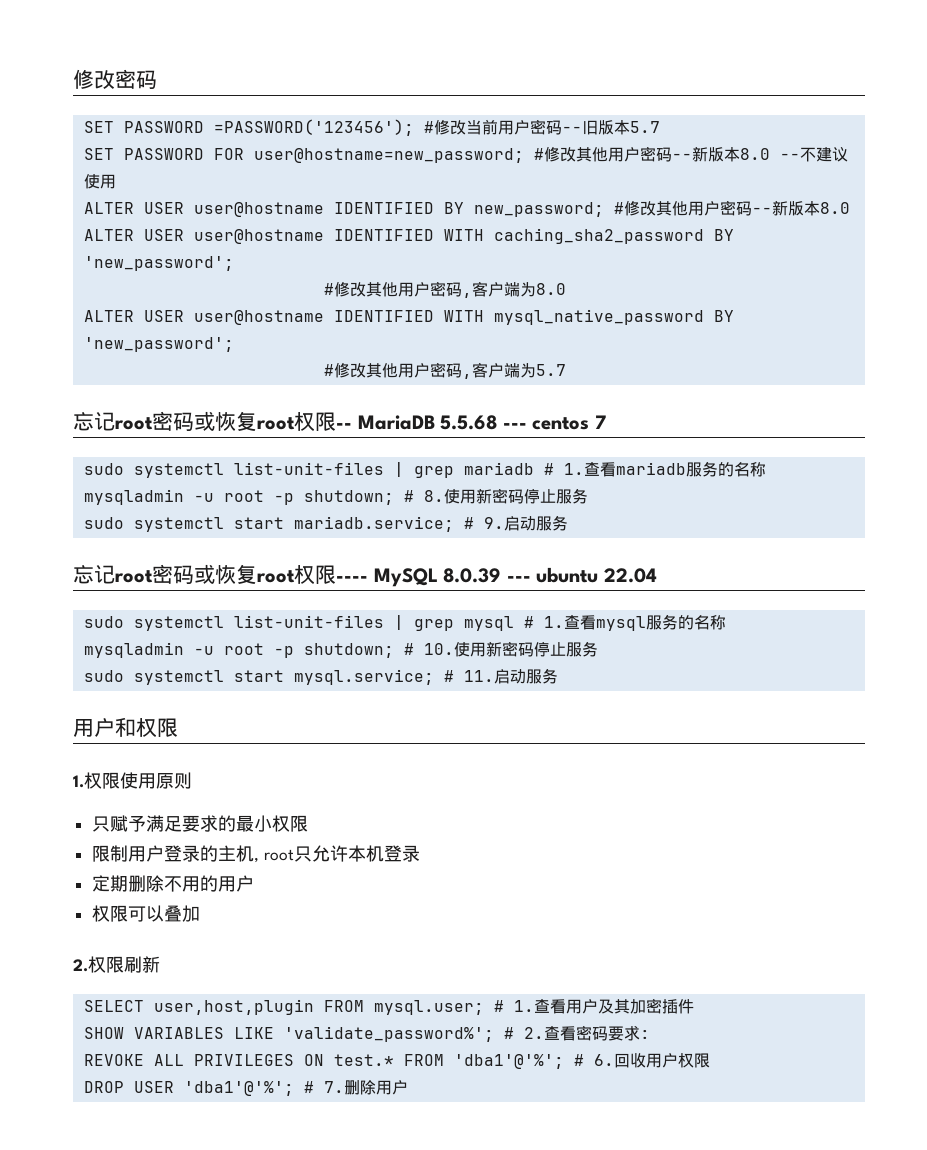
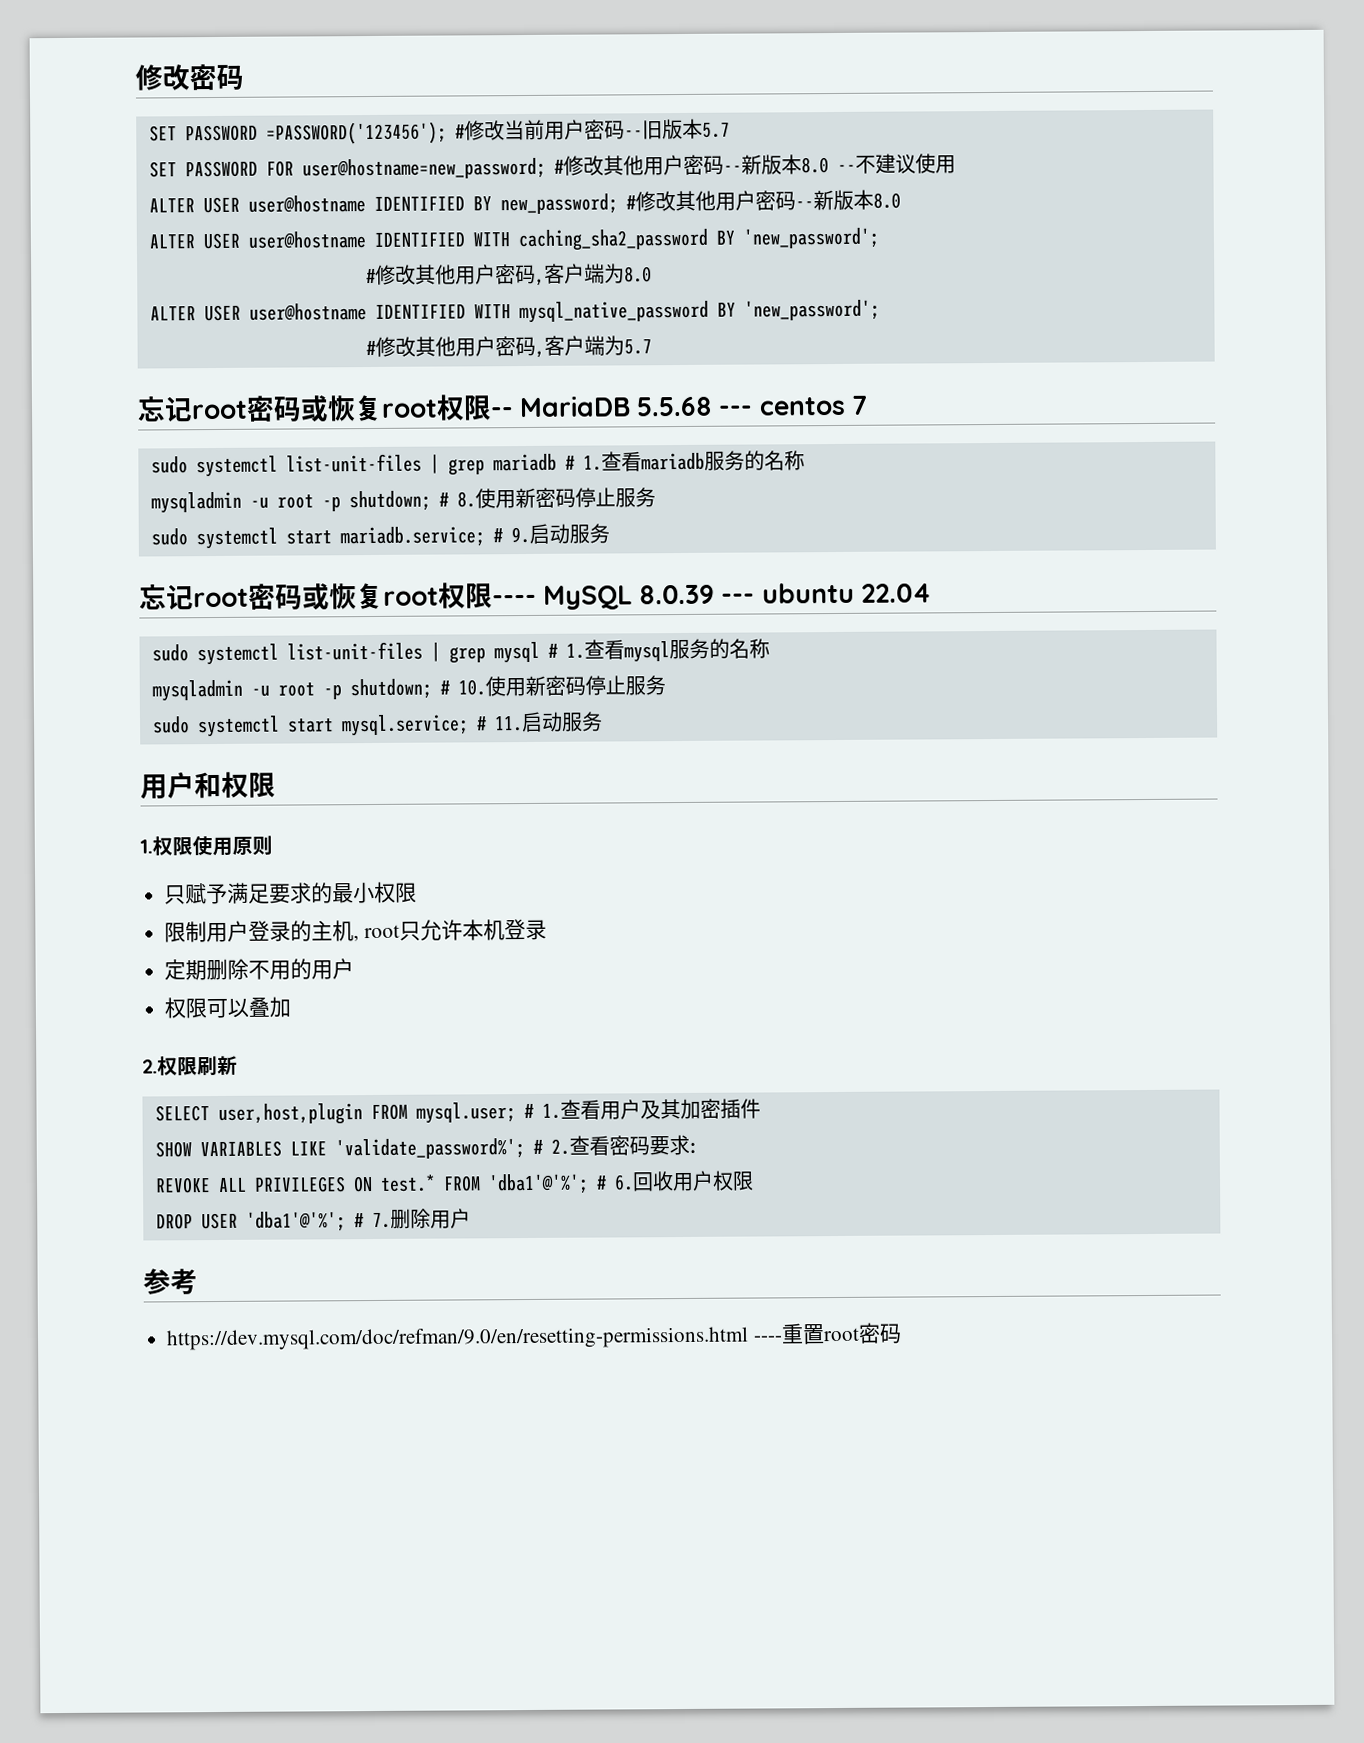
+ 参考
+ https://dev.mysql.com/doc/refman/9.0/en/resetting-permissions.html ----重置root密码

